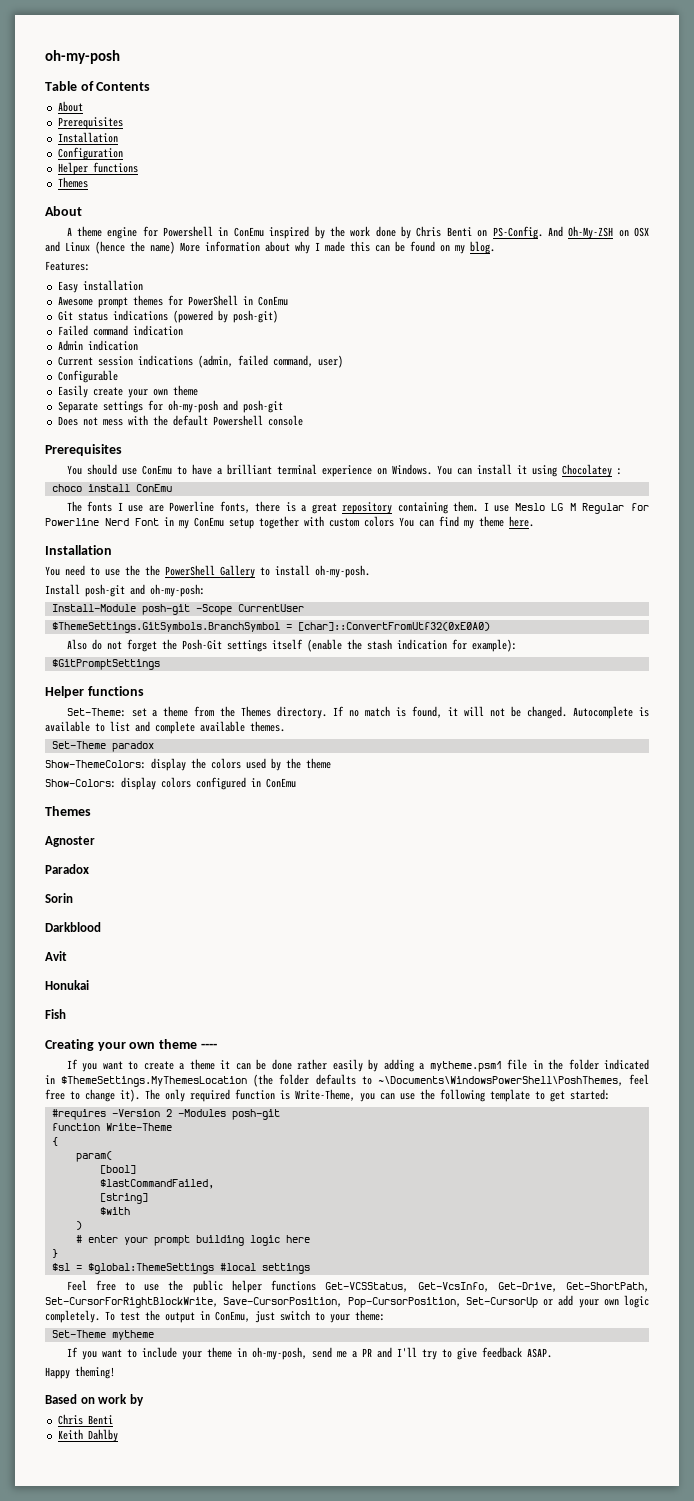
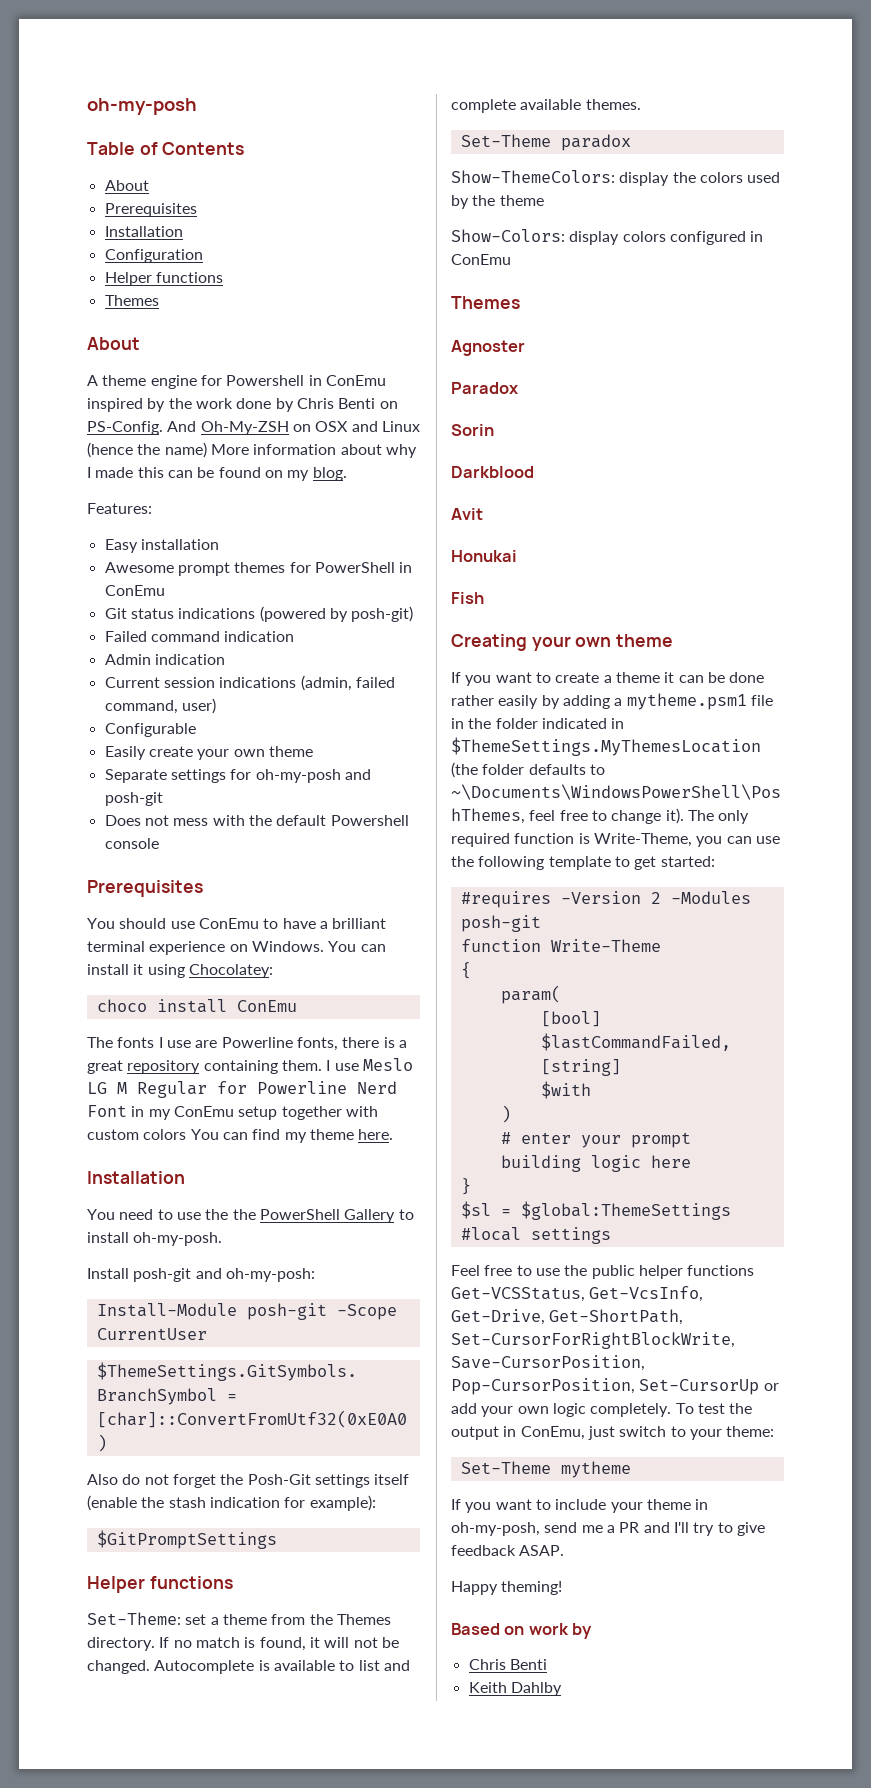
- You can install it using Chocolatey :
+ You can install it using Chocolatey:
- Creating your own theme ----
+ Creating your own theme

